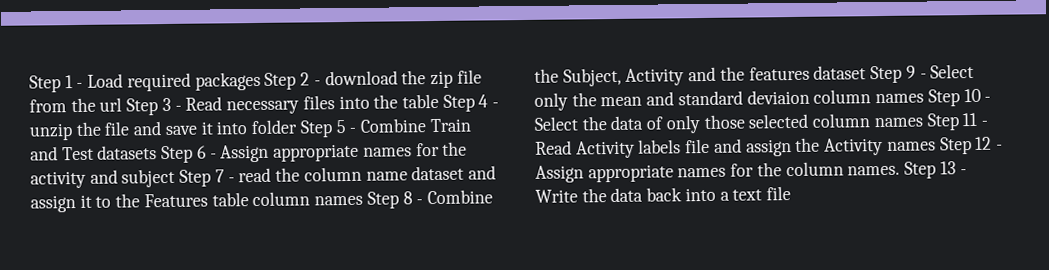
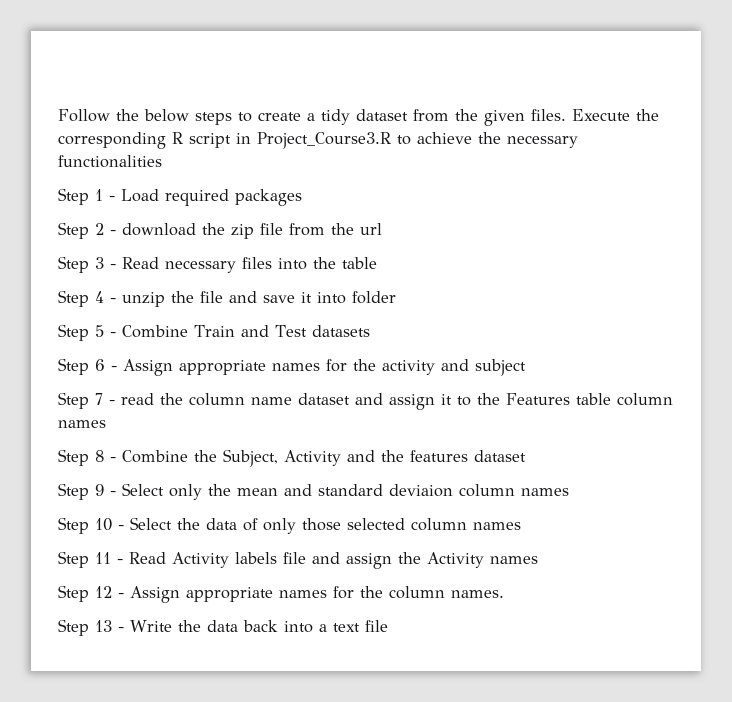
+ Follow the below steps to create a tidy dataset from the given files. Execute the corresponding R script in Project_Course3.R to achieve the necessary functionalities
- Step 1 - Load required packages Step 2 - download the zip file from the url Step 3 - Read necessary files into the table Step 4 - unzip the file and save it into folder Step 5 - Combine Train and Test datasets Step 6 - Assign appropriate names for the activity and subject Step 7 - read the column name dataset and assign it to the Features table column names Step 8 - Combine the Subject, Activity and the features dataset Step 9 - Select only the mean and standard deviaion column names Step 10 - Select the data of only those selected column names Step 11 - Read Activity labels file and assign the Activity names Step 12 - Assign appropriate names for the column names. Step 13 - Write the data back into a text file
+ Step 1 - Load required packages
+ Step 2 - download the zip file from the url
+ Step 3 - Read necessary files into the table
+ Step 4 - unzip the file and save it into folder
+ Step 5 - Combine Train and Test datasets
+ Step 6 - Assign appropriate names for the activity and subject
+ Step 7 - read the column name dataset and assign it to the Features table column names
+ Step 8 - Combine the Subject, Activity and the features dataset
+ Step 9 - Select only the mean and standard deviaion column names
+ Step 10 - Select the data of only those selected column names
+ Step 11 - Read Activity labels file and assign the Activity names
+ Step 12 - Assign appropriate names for the column names.
+ Step 13 - Write the data back into a text file

